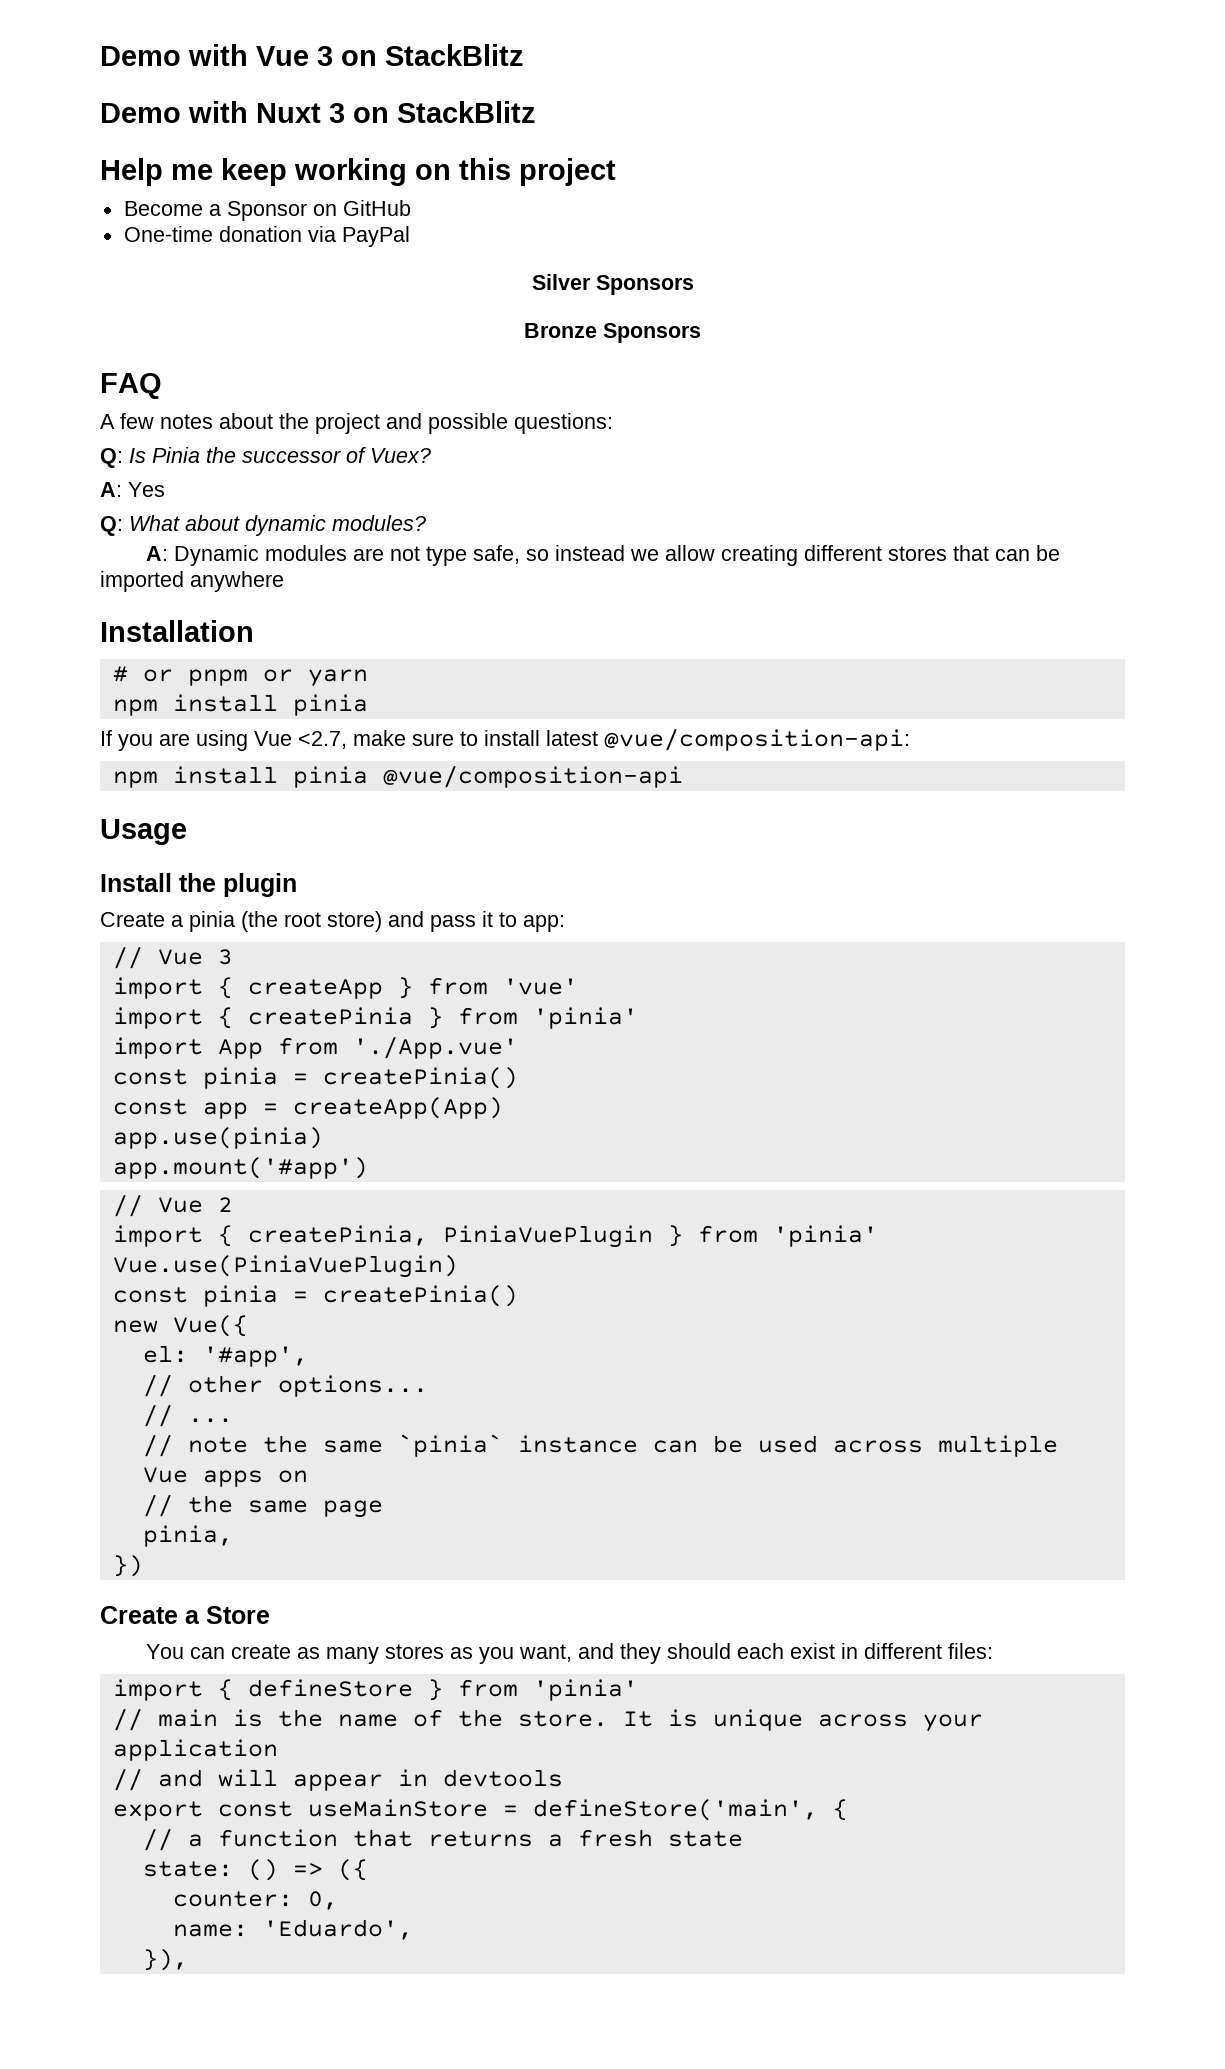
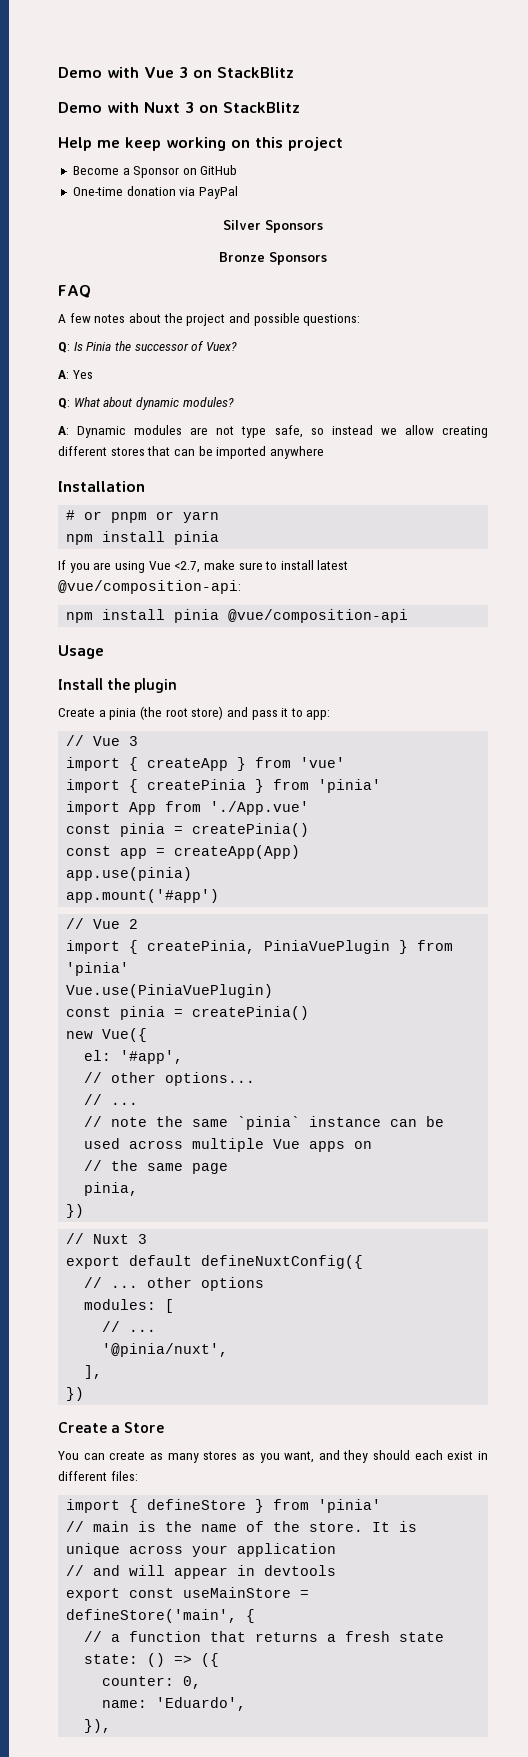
+ // Nuxt 3
+ export default defineNuxtConfig({
+ // ... other options
+ modules: [
+ // ...
+ '@pinia/nuxt',
+ ],
+ })

